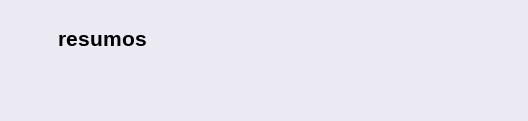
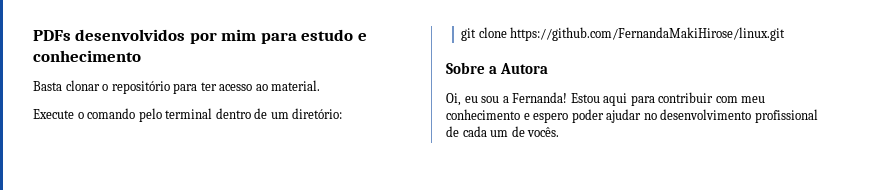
- resumos
+ PDFs desenvolvidos por mim para estudo e conhecimento
+ Basta clonar o repositório para ter acesso ao material.
+ Execute o comando pelo terminal dentro de um diretório:
+ git clone https://github.com/FernandaMakiHirose/linux.git
+ Sobre a Autora
+ Oi, eu sou a Fernanda! Estou aqui para contribuir com meu conhecimento e espero poder ajudar no desenvolvimento profissional de cada um de vocês.

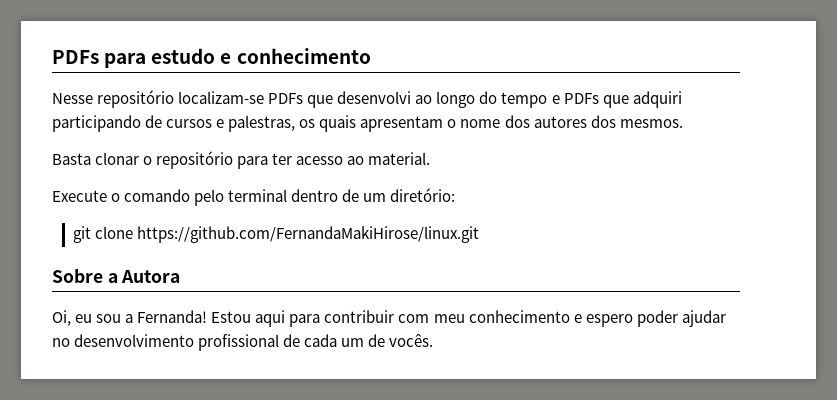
- PDFs desenvolvidos por mim para estudo e conhecimento
+ PDFs para estudo e conhecimento
+ Nesse repositório localizam-se PDFs que desenvolvi ao longo do tempo e PDFs que adquiri participando de cursos e palestras, os quais apresentam o nome dos autores dos mesmos.

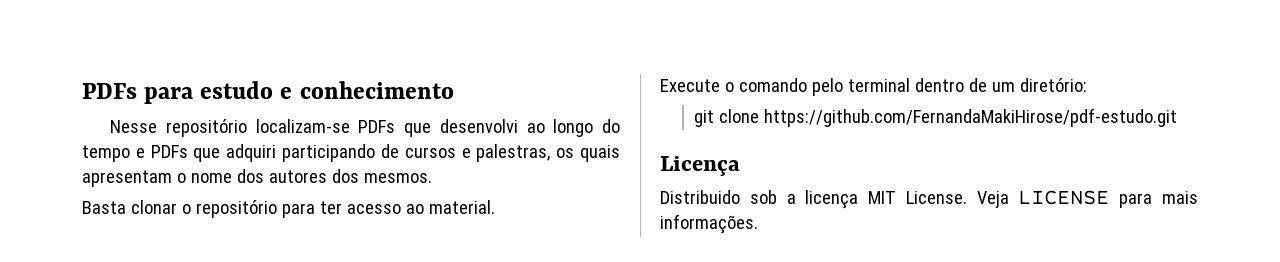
- git clone https://github.com/FernandaMakiHirose/linux.git
- Sobre a Autora
- Oi, eu sou a Fernanda! Estou aqui para contribuir com meu conhecimento e espero poder ajudar no desenvolvimento profissional de cada um de vocês.
+ git clone https://github.com/FernandaMakiHirose/pdf-estudo.git
+ Licença
+ Distribuido sob a licença MIT License. Veja LICENSE para mais informações.

